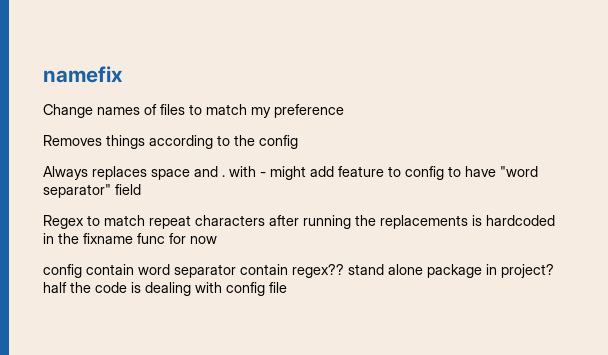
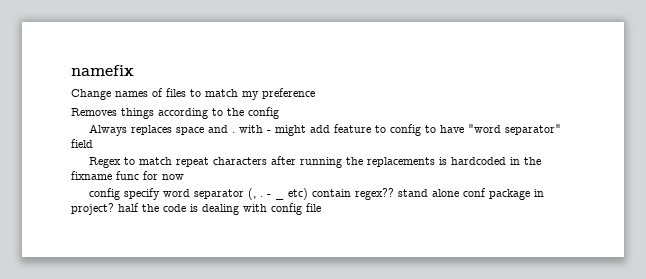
- config contain word separator contain regex?? stand alone package in project? half the code is dealing with config file
+ config specify word separator (, . - _ etc) contain regex?? stand alone conf package in project? half the code is dealing with config file

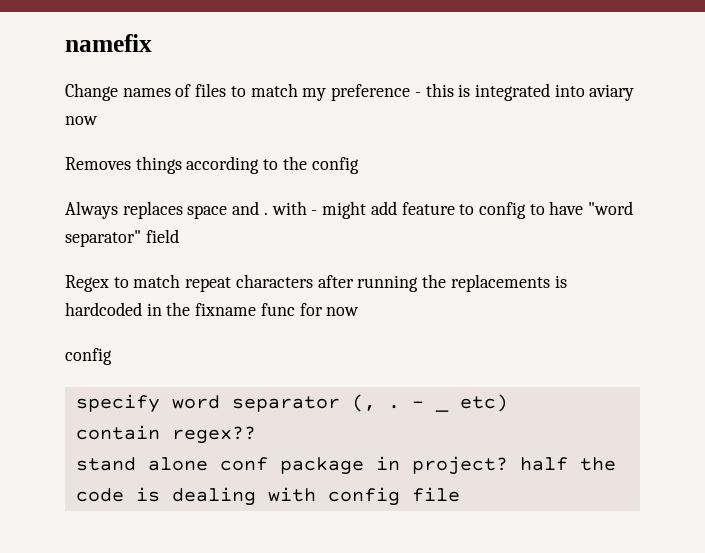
- Change names of files to match my preference
+ Change names of files to match my preference - this is integrated into aviary now
  Regex to match repeat characters after running the replacements is hardcoded in the fixname func for now
- config specify word separator (, .
+ config
+ specify word separator (, .
- - _ etc) contain regex?? stand alone conf package in project? half the code is dealing with config file
+ - _ etc)
+ contain regex??
+ stand alone conf package in project? half the code is dealing with config file

